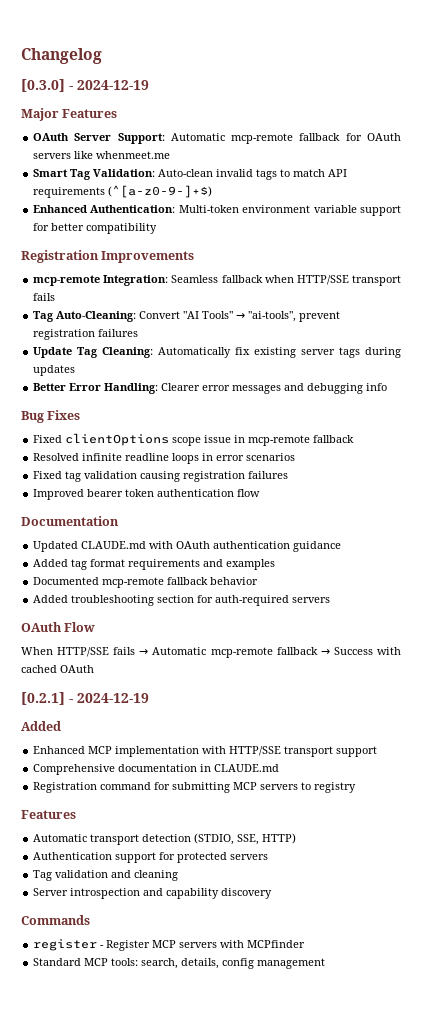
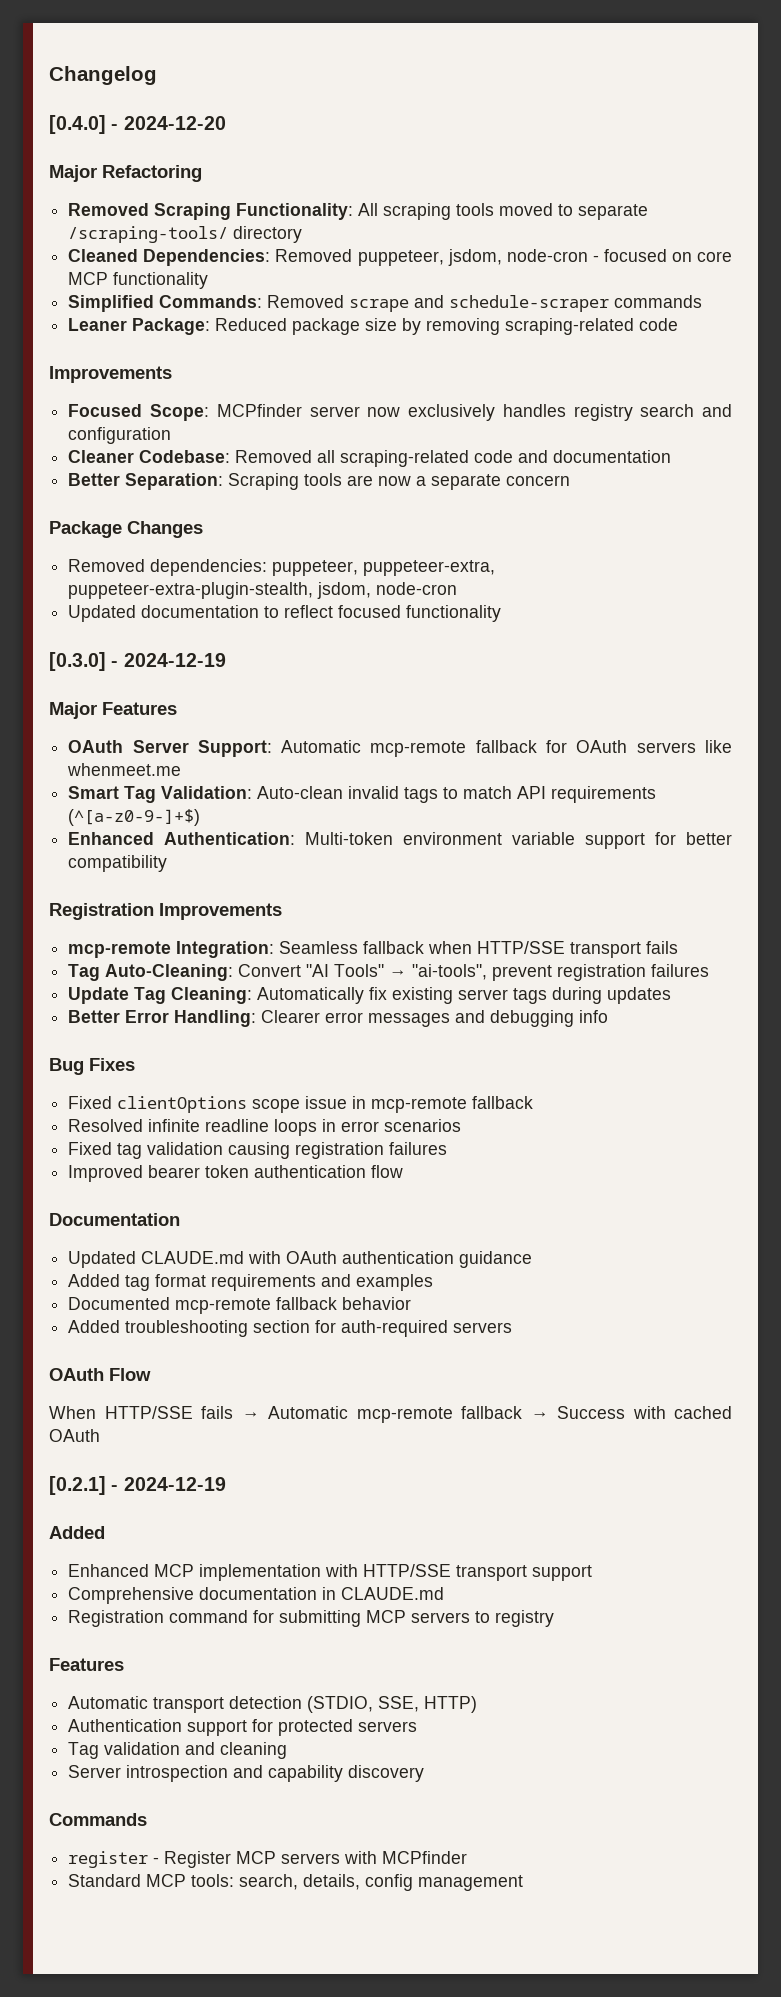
+ [0.4.0] - 2024-12-20
+ Major Refactoring
+ Removed Scraping Functionality: All scraping tools moved to separate /scraping-tools/ directory
+ Cleaned Dependencies: Removed puppeteer, jsdom, node-cron - focused on core MCP functionality
+ Simplified Commands: Removed scrape and schedule-scraper commands
+ Leaner Package: Reduced package size by removing scraping-related code
+ Improvements
+ Focused Scope: MCPfinder server now exclusively handles registry search and configuration
+ Cleaner Codebase: Removed all scraping-related code and documentation
+ Better Separation: Scraping tools are now a separate concern
+ Package Changes
+ Removed dependencies: puppeteer, puppeteer-extra, puppeteer-extra-plugin-stealth, jsdom, node-cron
+ Updated documentation to reflect focused functionality

